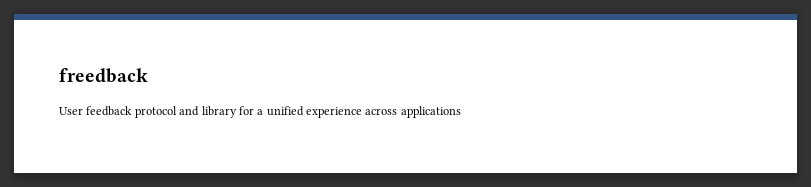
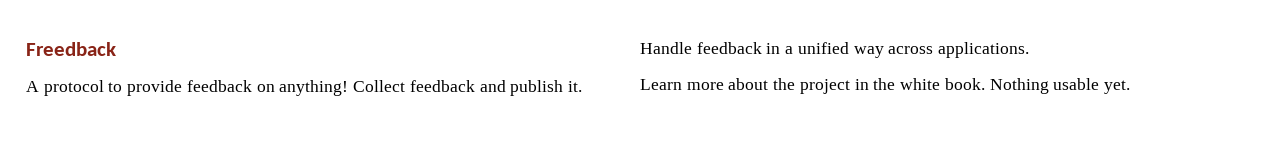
- freedback
- User feedback protocol and library for a unified experience across applications
+ Freedback
+ A protocol to provide feedback on anything! Collect feedback and publish it. Handle feedback in a unified way across applications.
+ Learn more about the project in the white book. Nothing usable yet.

